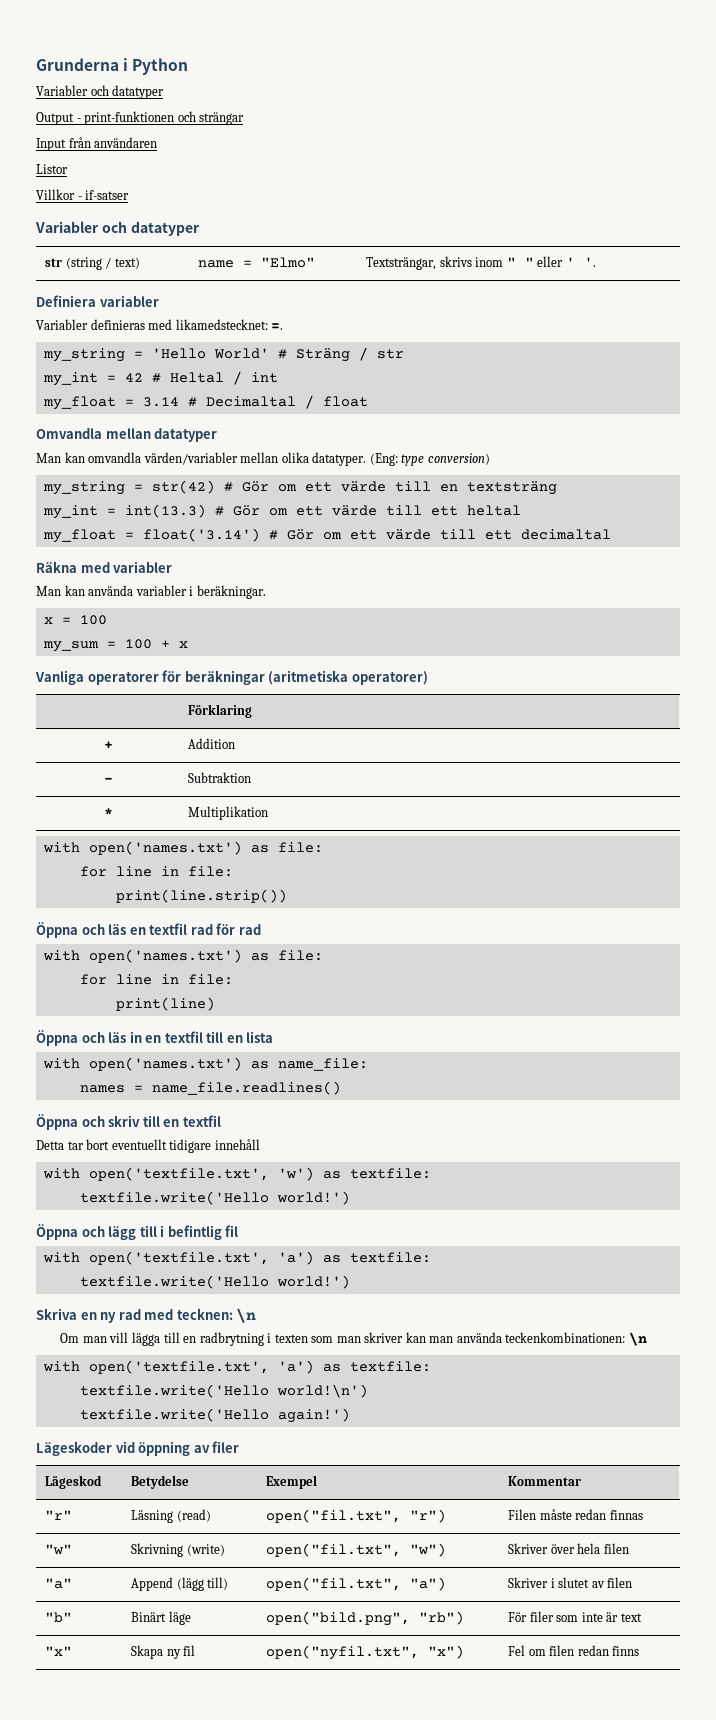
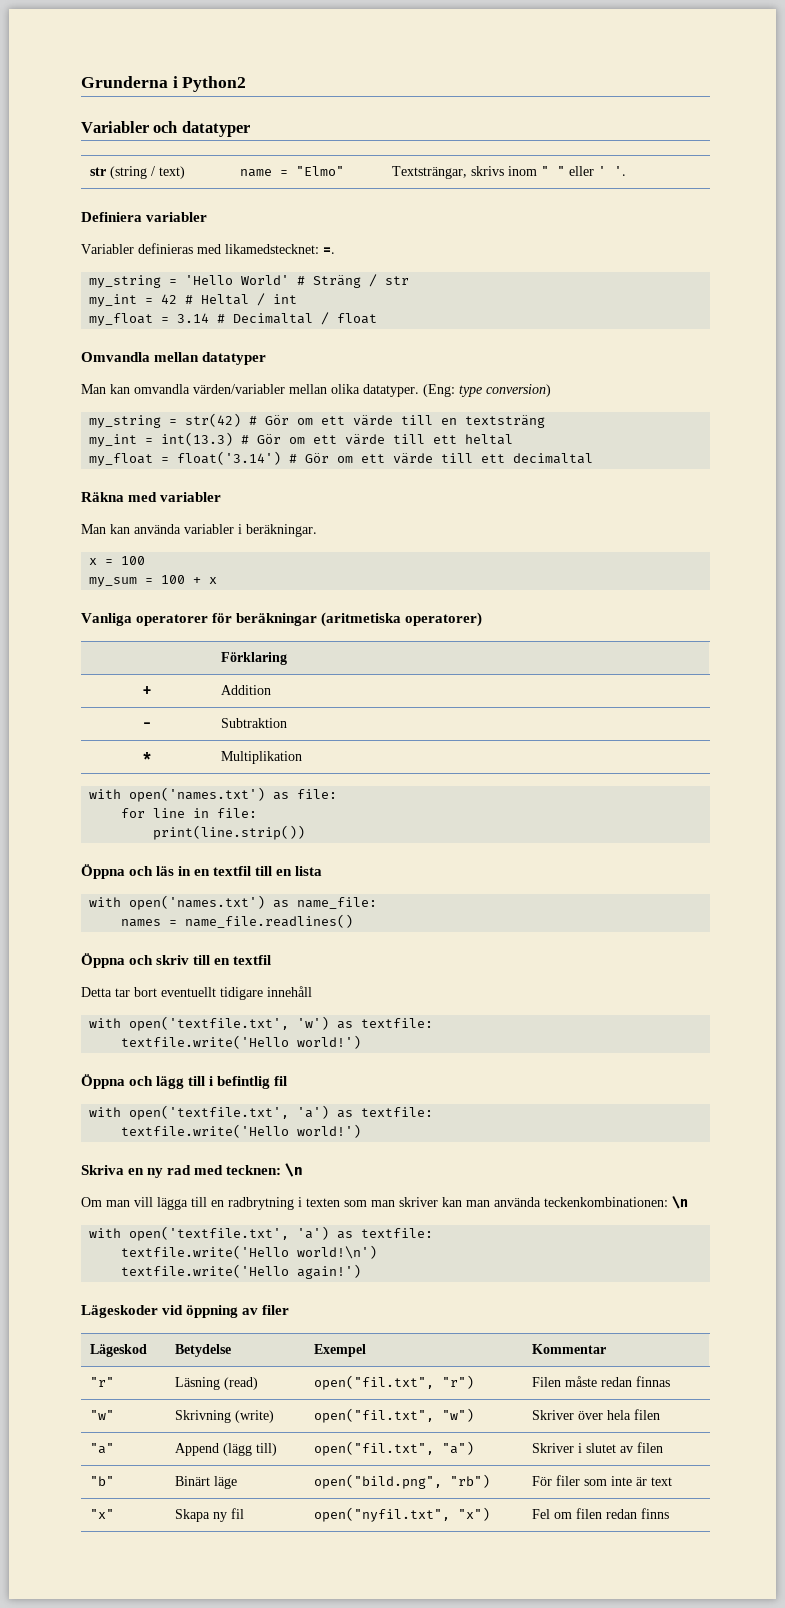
- Grunderna i Python
- Variabler och datatyper
- Output - print-funktionen och strängar
- Input från användaren
- Listor
- Villkor - if-satser
+ Grunderna i Python2
- Öppna och läs en textfil rad för rad
- with open('names.txt') as file:
- for line in file:
- print(line)

